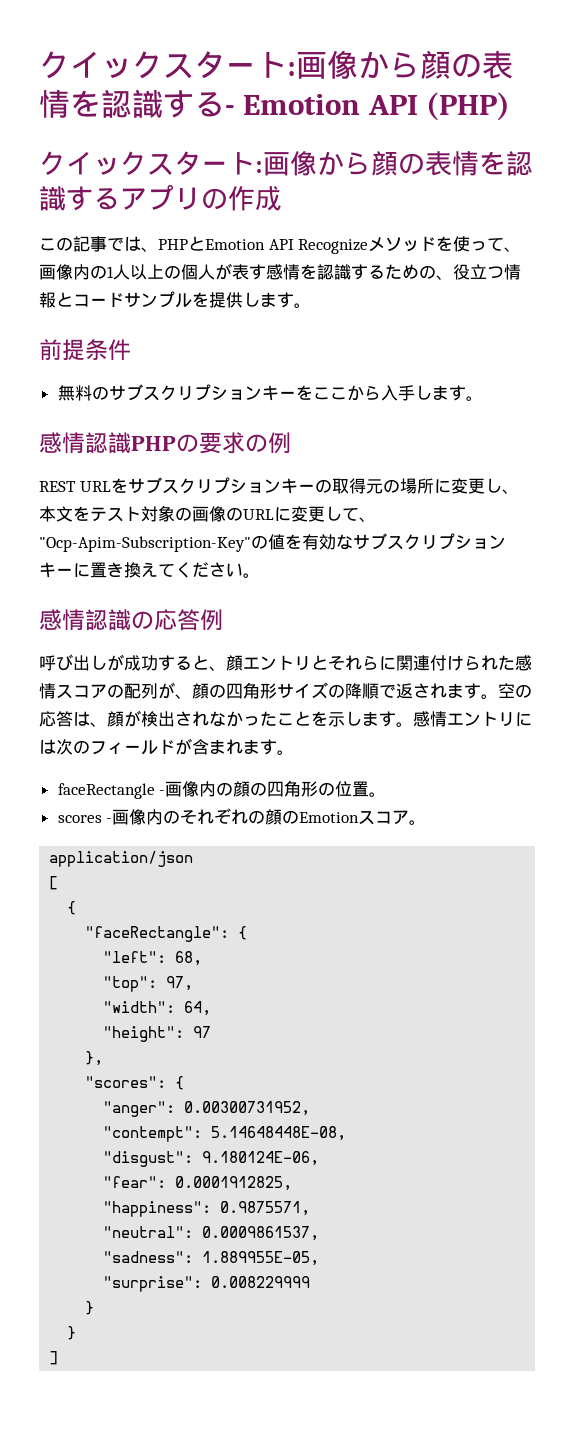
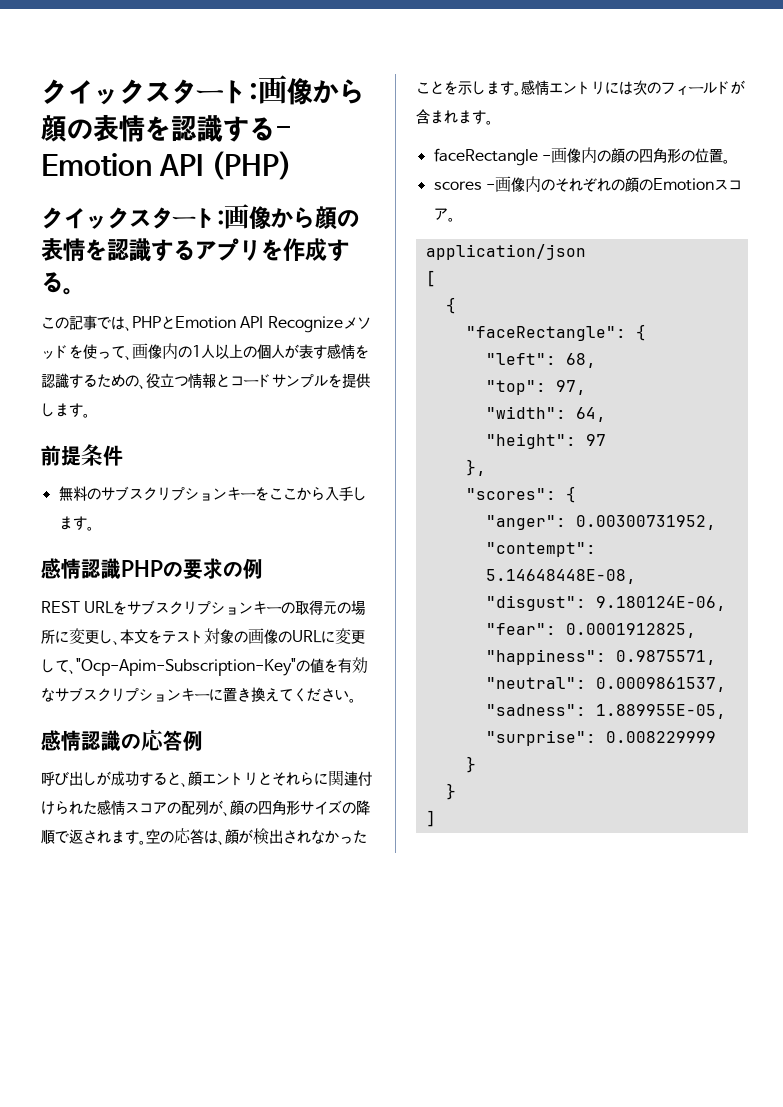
- クイックスタート:画像から顔の表情を認識するアプリの作成
+ クイックスタート:画像から顔の表情を認識するアプリを作成する。

